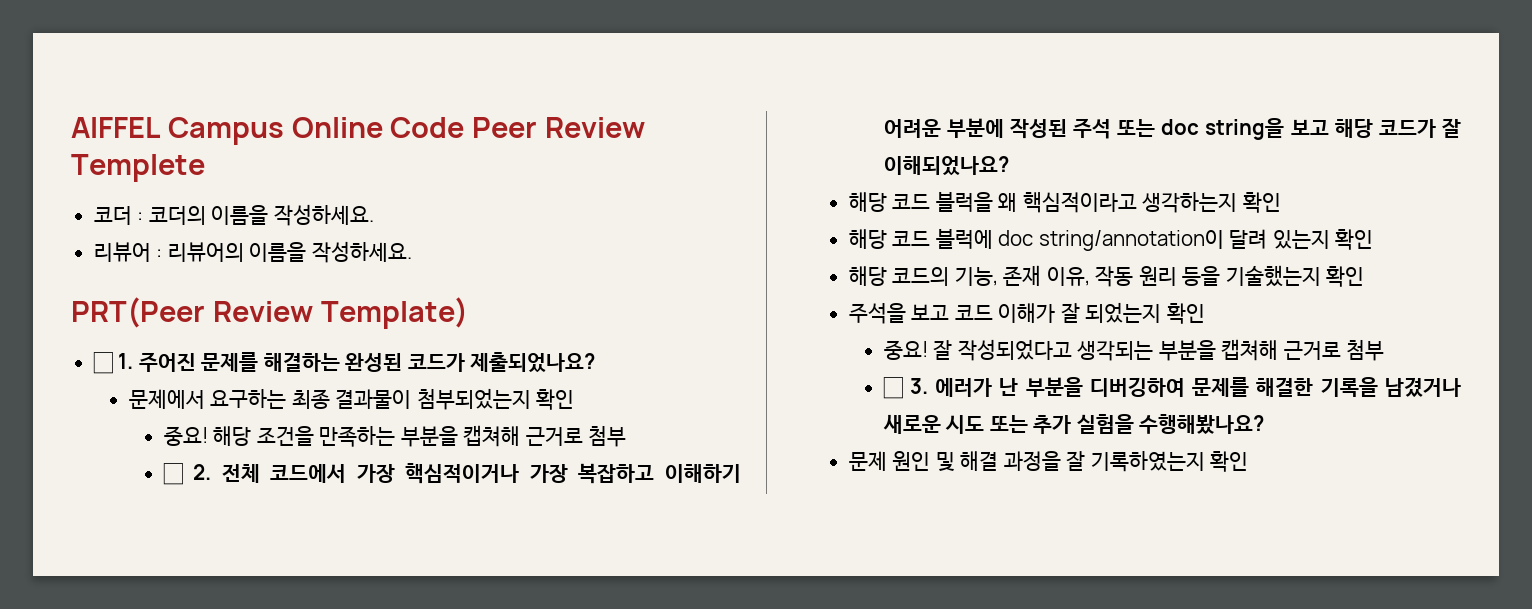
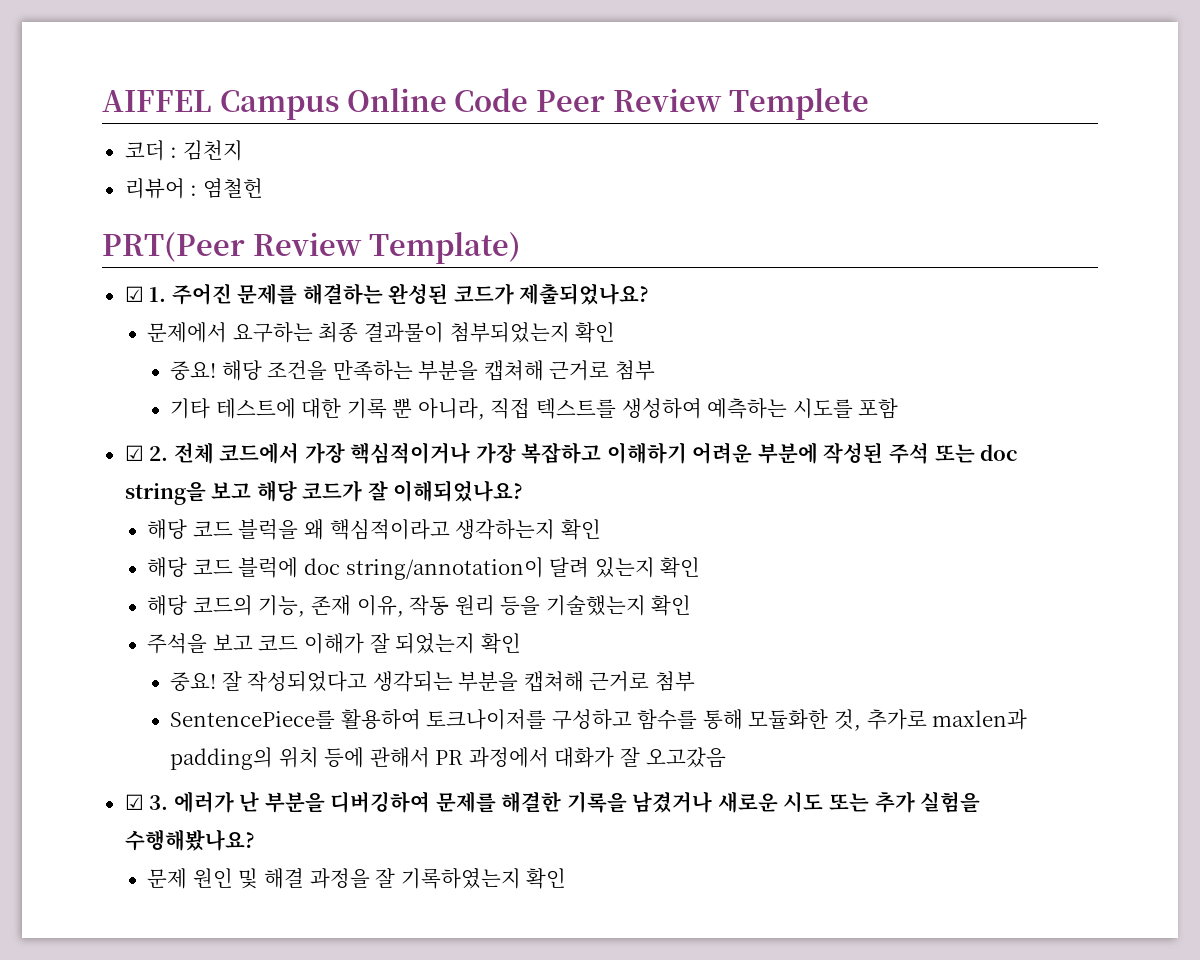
- 코더 : 코더의 이름을 작성하세요.
+ 코더 : 김천지
- 리뷰어 : 리뷰어의 이름을 작성하세요.
+ 리뷰어 : 염철헌
- ☐ 1. 주어진 문제를 해결하는 완성된 코드가 제출되었나요?
+ ☑ 1. 주어진 문제를 해결하는 완성된 코드가 제출되었나요?
- ☐ 2. 전체 코드에서 가장 핵심적이거나 가장 복잡하고 이해하기 어려운 부분에 작성된 주석 또는 doc string을 보고 해당 코드가 잘 이해되었나요?
+ 기타 테스트에 대한 기록 뿐 아니라, 직접 텍스트를 생성하여 예측하는 시도를 포함
+ ☑ 2. 전체 코드에서 가장 핵심적이거나 가장 복잡하고 이해하기 어려운 부분에 작성된 주석 또는 doc string을 보고 해당 코드가 잘 이해되었나요?
- ☐ 3. 에러가 난 부분을 디버깅하여 문제를 해결한 기록을 남겼거나 새로운 시도 또는 추가 실험을 수행해봤나요?
+ SentencePiece를 활용하여 토크나이저를 구성하고 함수를 통해 모듈화한 것, 추가로 maxlen과 padding의 위치 등에 관해서 PR 과정에서 대화가 잘 오고갔음
+ ☑ 3. 에러가 난 부분을 디버깅하여 문제를 해결한 기록을 남겼거나 새로운 시도 또는 추가 실험을 수행해봤나요?

